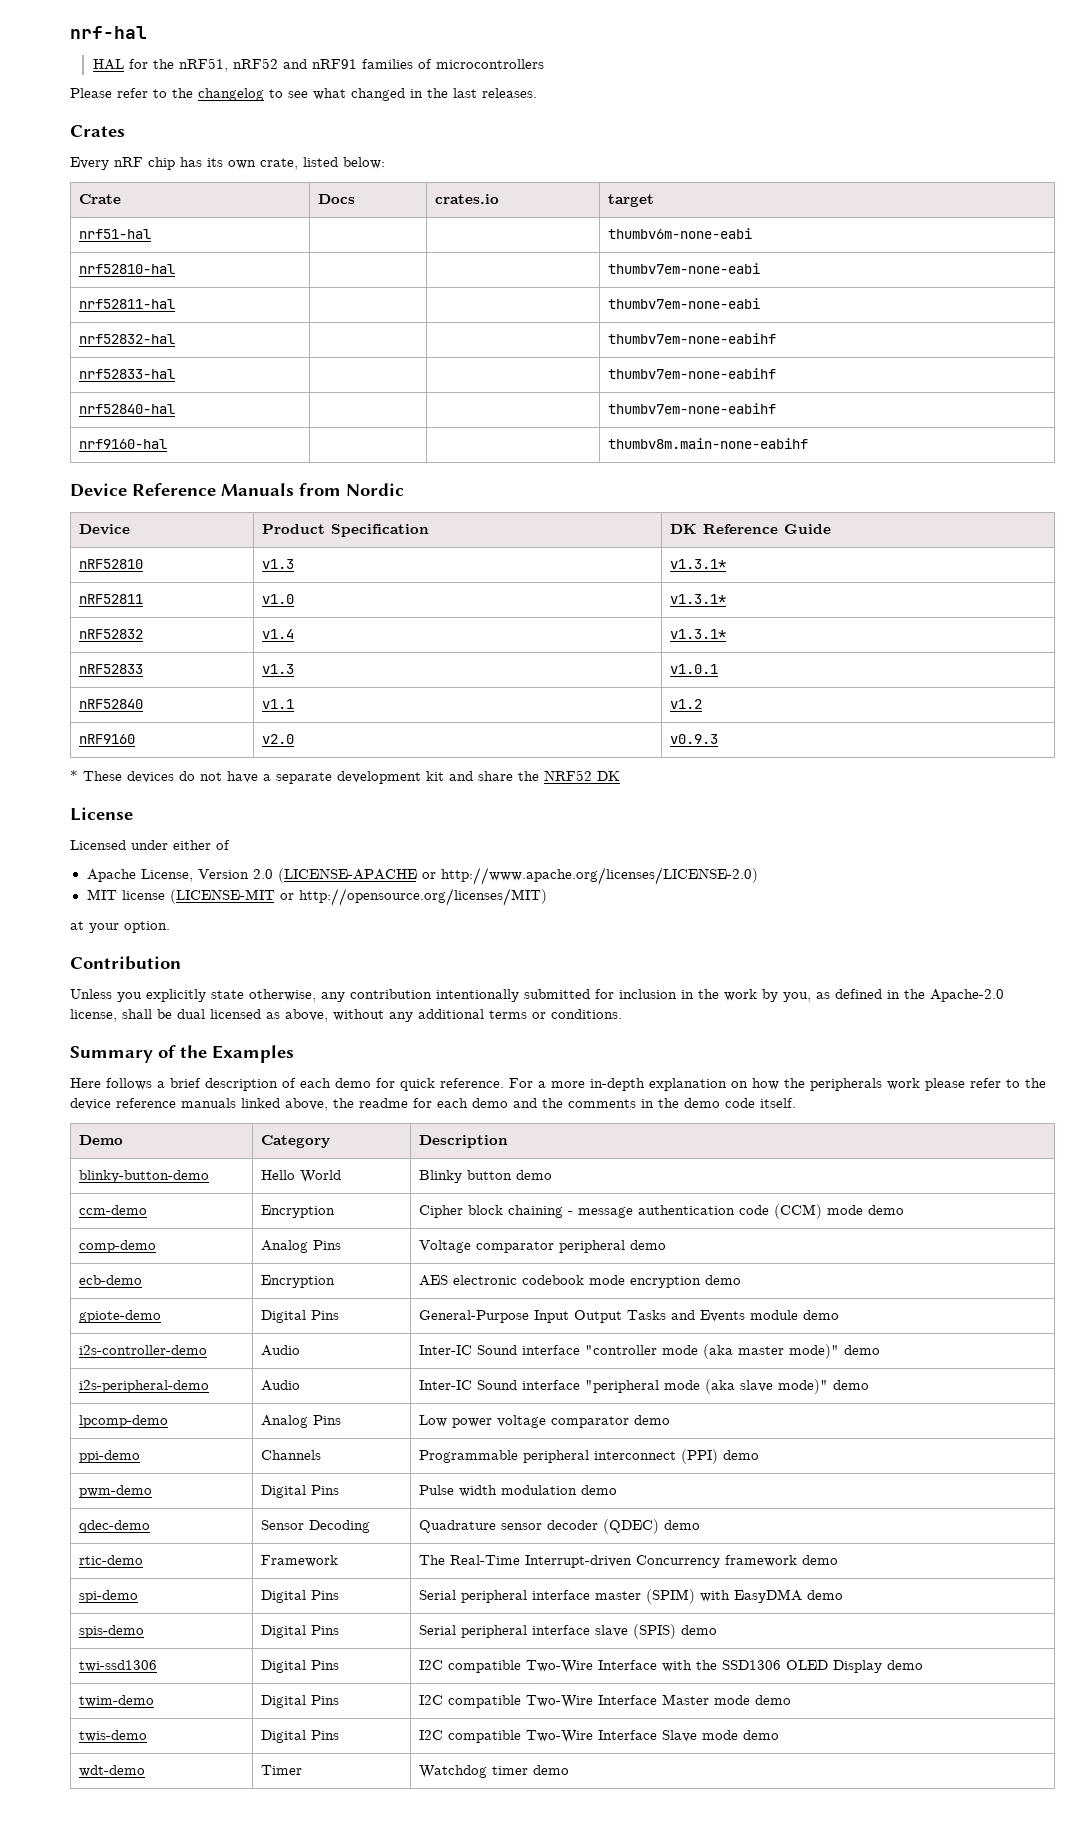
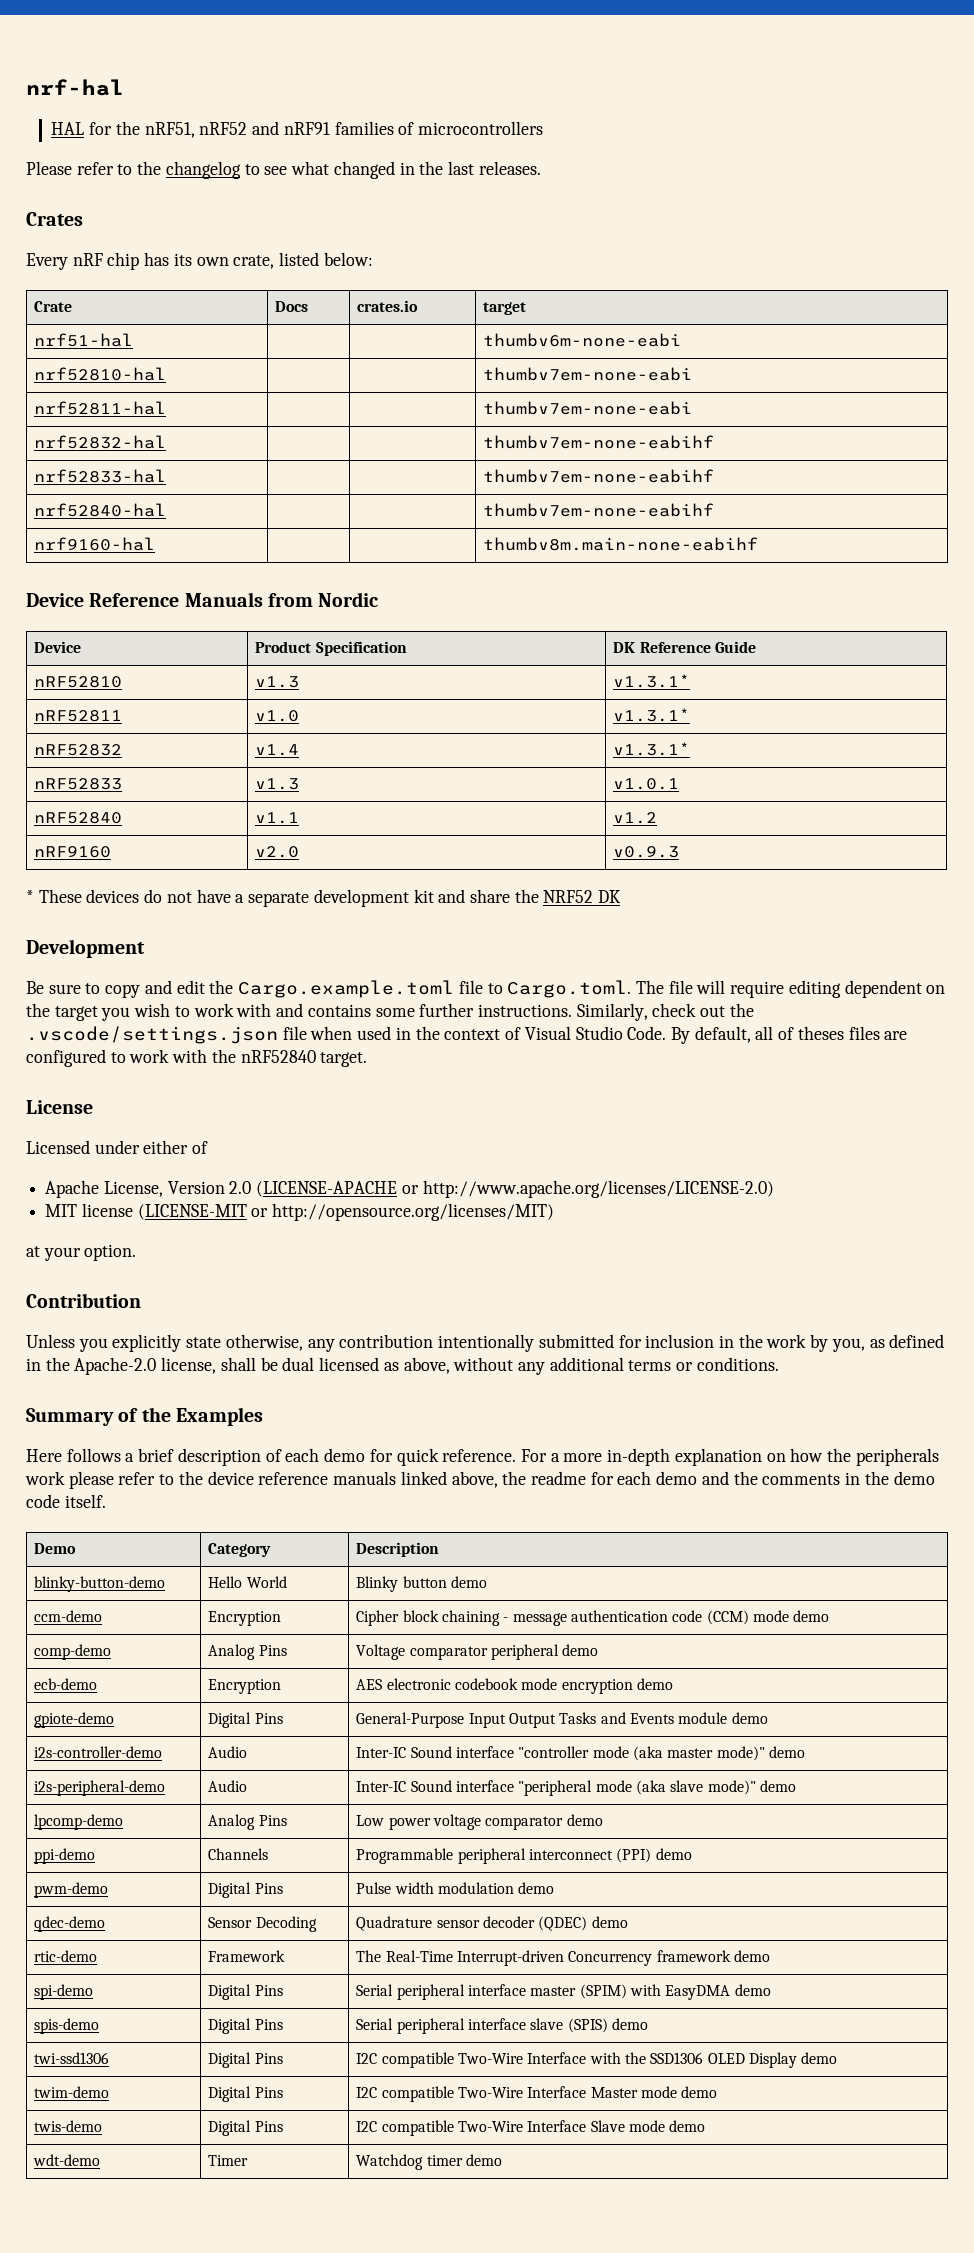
+ Development
+ Be sure to copy and edit the Cargo.example.toml file to Cargo.toml. The file will require editing dependent on the target you wish to work with and contains some further instructions. Similarly, check out the .vscode/settings.json file when used in the context of Visual Studio Code. By default, all of theses files are configured to work with the nRF52840 target.

